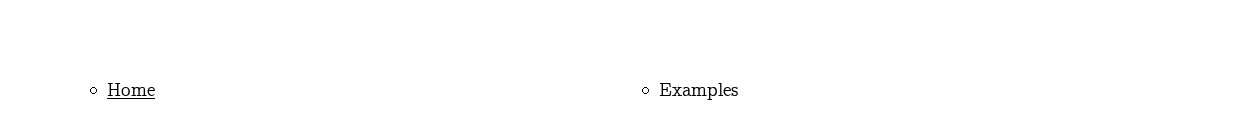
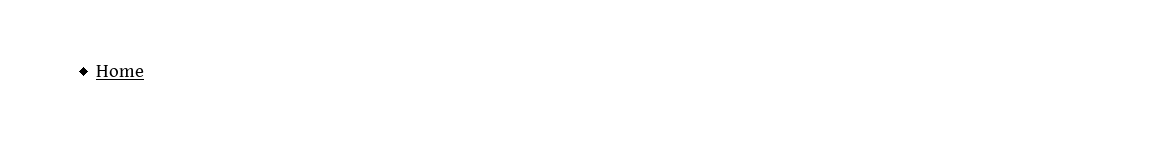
- Examples

